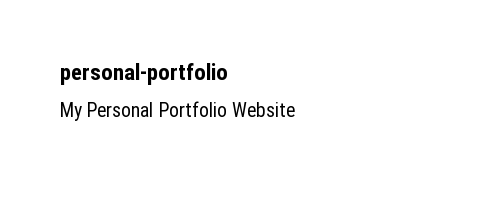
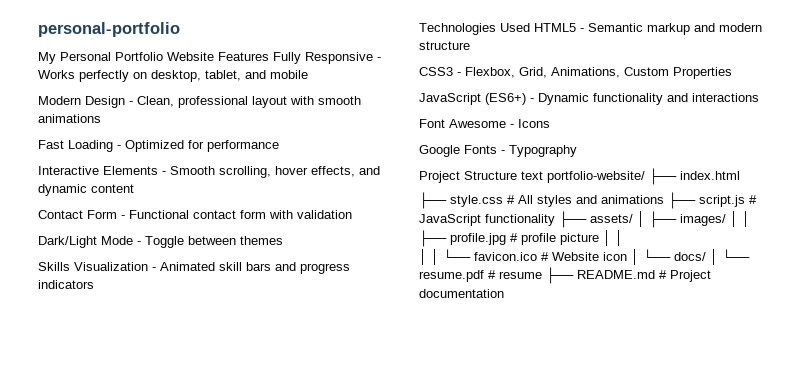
- My Personal Portfolio Website
+ My Personal Portfolio Website Features Fully Responsive - Works perfectly on desktop, tablet, and mobile
+ Modern Design - Clean, professional layout with smooth animations
+ Fast Loading - Optimized for performance
+ Interactive Elements - Smooth scrolling, hover effects, and dynamic content
+ Contact Form - Functional contact form with validation
+ Dark/Light Mode - Toggle between themes
+ Skills Visualization - Animated skill bars and progress indicators
+ Technologies Used HTML5 - Semantic markup and modern structure
+ CSS3 - Flexbox, Grid, Animations, Custom Properties
+ JavaScript (ES6+) - Dynamic functionality and interactions
+ Font Awesome - Icons
+ Google Fonts - Typography
+ Project Structure text portfolio-website/ ├── index.html
+ ├── style.css # All styles and animations ├── script.js # JavaScript functionality ├── assets/ │ ├── images/ │ │ ├── profile.jpg # profile picture │ │
+ │ │ └── favicon.ico # Website icon │ └── docs/ │ └── resume.pdf # resume ├── README.md # Project documentation

